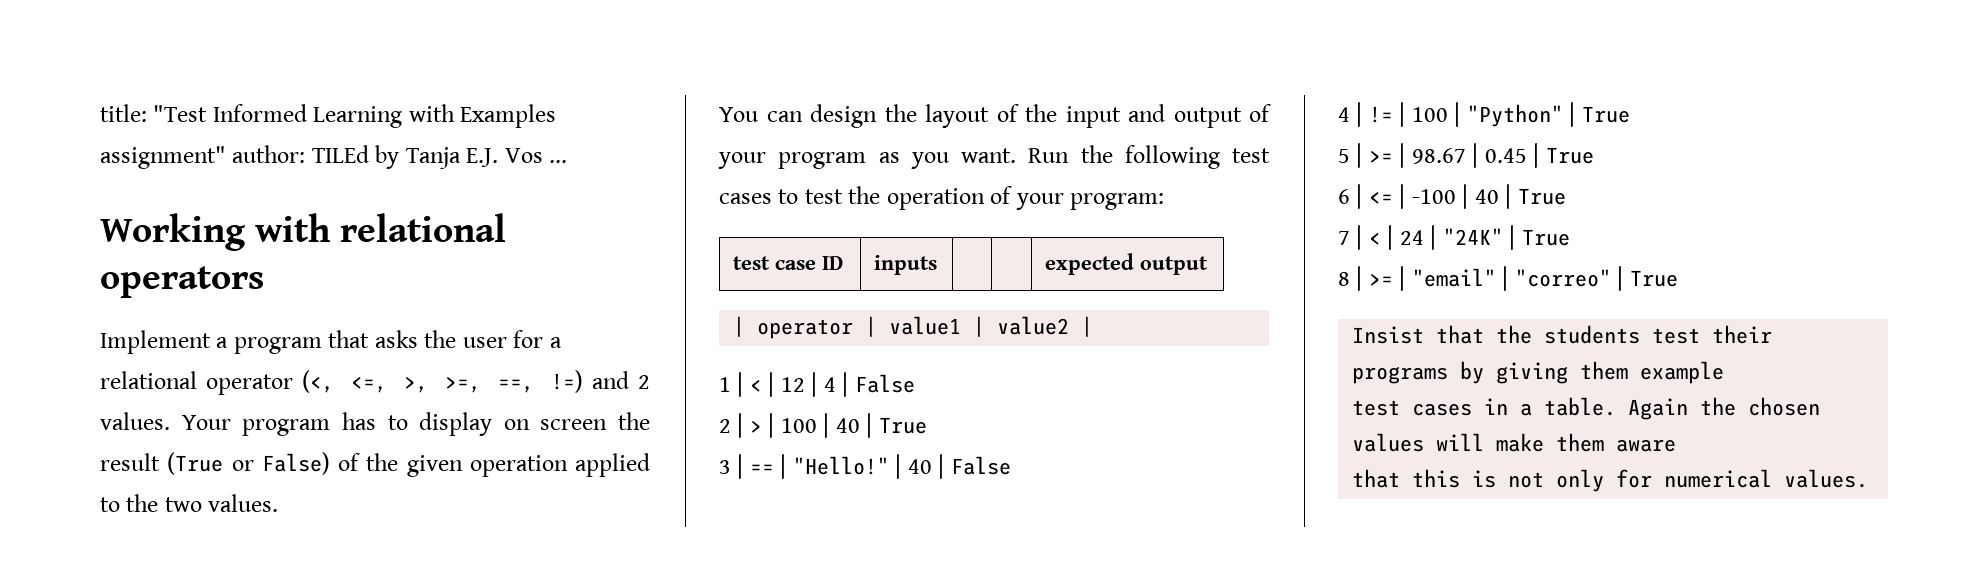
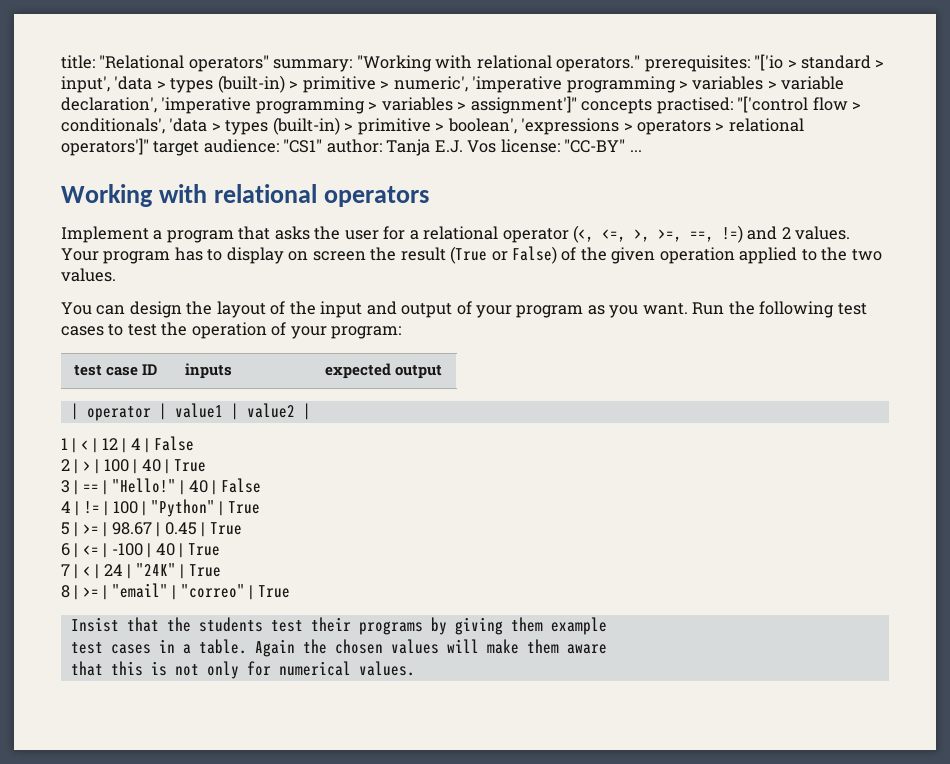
- title: "Test Informed Learning with Examples assignment" author: TILEd by Tanja E.J. Vos ...
+ title: "Relational operators" summary: "Working with relational operators." prerequisites: "['io > standard > input', 'data > types (built-in) > primitive > numeric', 'imperative programming > variables > variable declaration', 'imperative programming > variables > assignment']" concepts practised: "['control flow > conditionals', 'data > types (built-in) > primitive > boolean', 'expressions > operators > relational operators']" target audience: "CS1" author: Tanja E.J. Vos license: "CC-BY" ...

